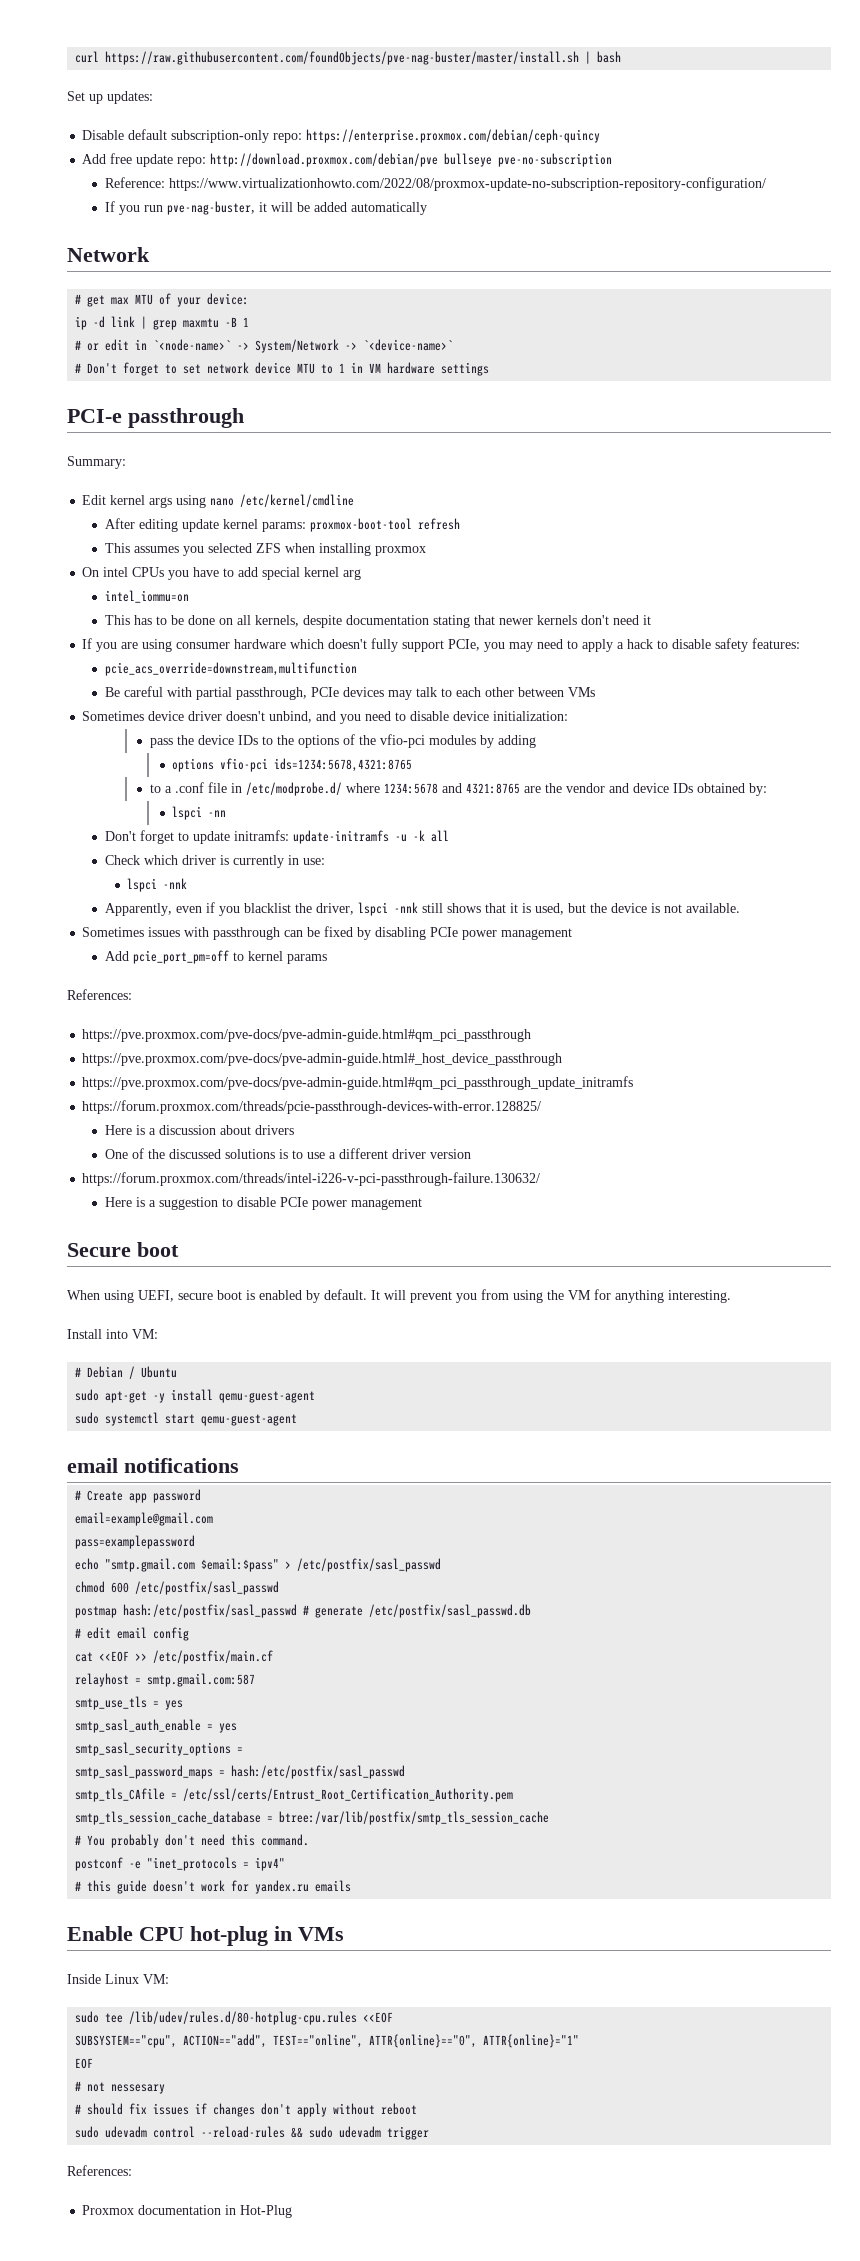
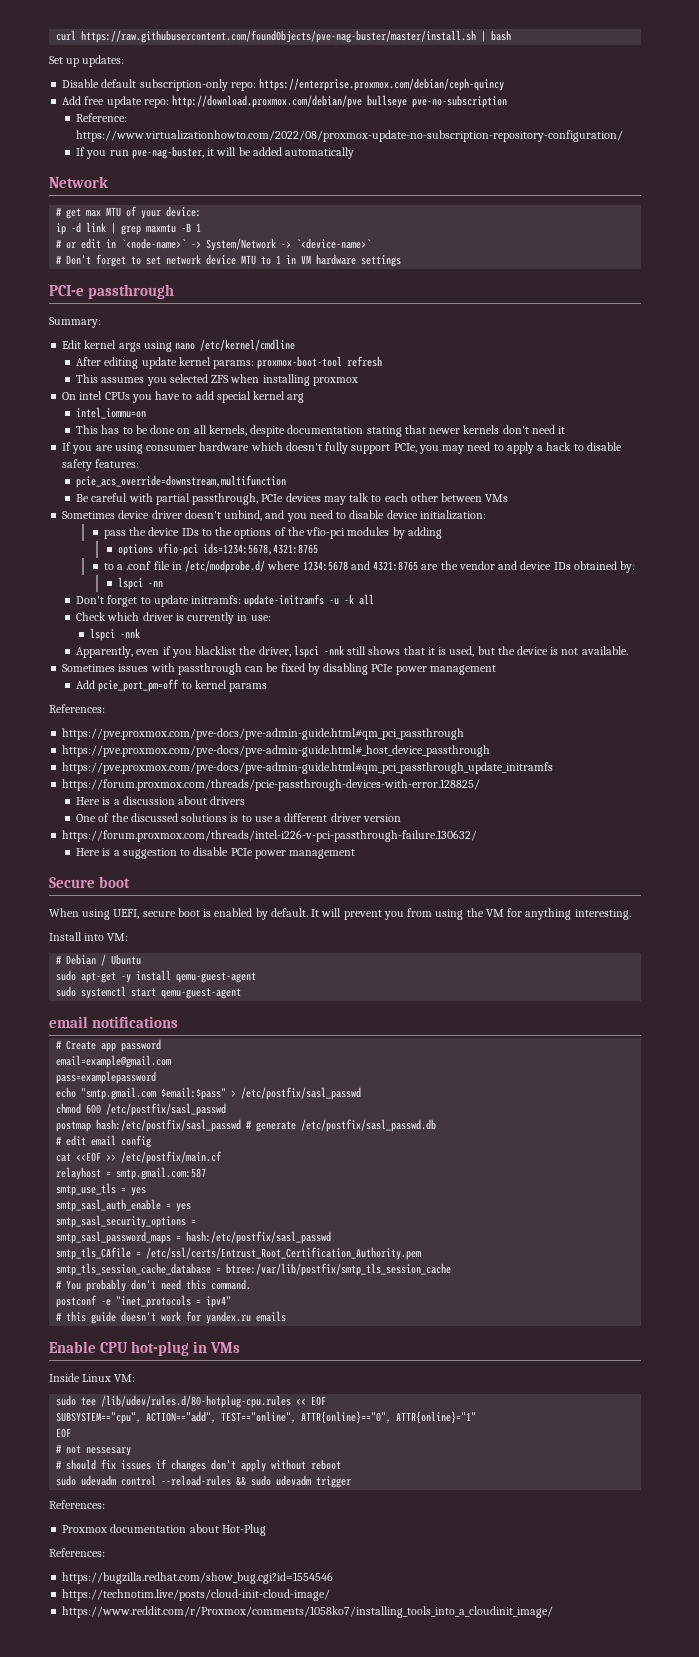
- sudo tee /lib/udev/rules.d/80-hotplug-cpu.rules <<EOF
+ sudo tee /lib/udev/rules.d/80-hotplug-cpu.rules << EOF
- Proxmox documentation in Hot-Plug
+ Proxmox documentation about Hot-Plug
+ References:
+ https://bugzilla.redhat.com/show_bug.cgi?id=1554546
+ https://technotim.live/posts/cloud-init-cloud-image/
+ https://www.reddit.com/r/Proxmox/comments/1058ko7/installing_tools_into_a_cloudinit_image/

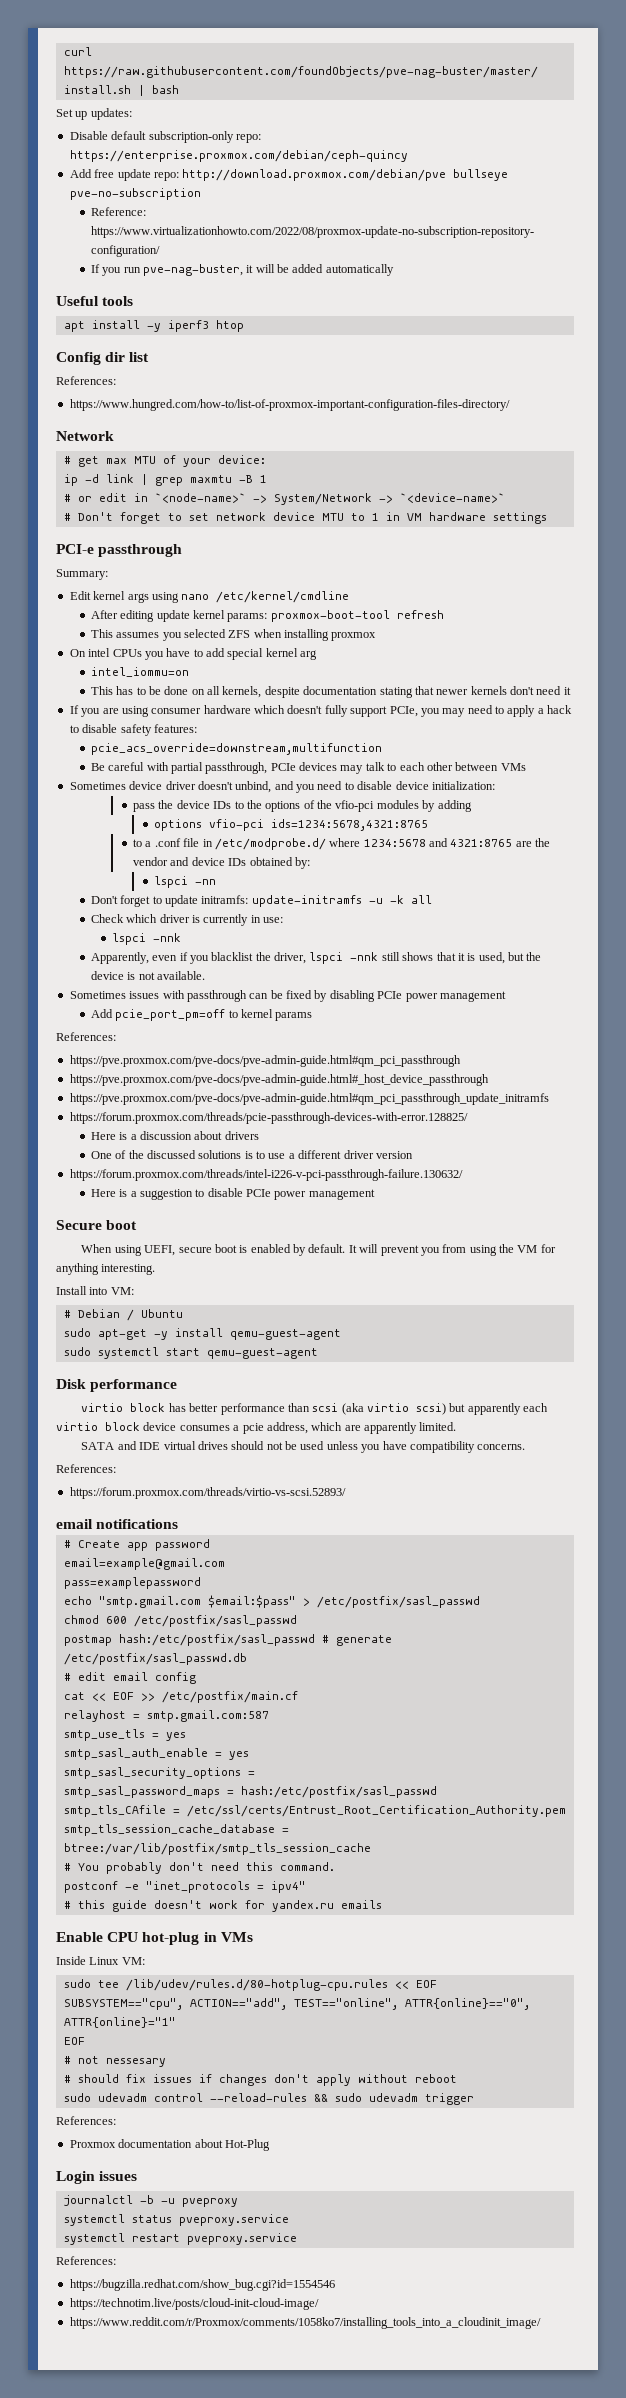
+ Useful tools
+ apt install -y iperf3 htop
+ Config dir list
+ References:
+ https://www.hungred.com/how-to/list-of-proxmox-important-configuration-files-directory/
+ Disk performance
+ virtio block has better performance than scsi (aka virtio scsi) but apparently each virtio block device consumes a pcie address, which are apparently limited.
+ SATA and IDE virtual drives should not be used unless you have compatibility concerns.
+ References:
+ https://forum.proxmox.com/threads/virtio-vs-scsi.52893/
- cat <<EOF >> /etc/postfix/main.cf
+ cat << EOF >> /etc/postfix/main.cf
+ Login issues
+ journalctl -b -u pveproxy
+ systemctl status pveproxy.service
+ systemctl restart pveproxy.service

